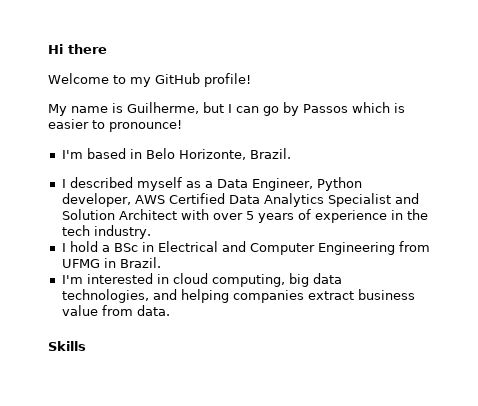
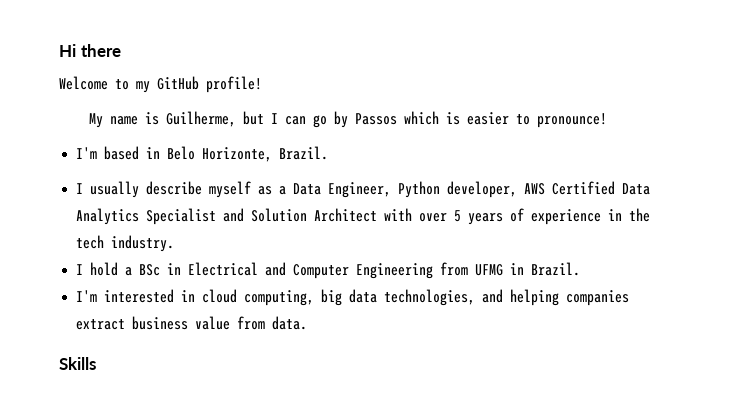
- I described myself as a Data Engineer, Python developer, AWS Certified Data Analytics Specialist and Solution Architect with over 5 years of experience in the tech industry.
+ I usually describe myself as a Data Engineer, Python developer, AWS Certified Data Analytics Specialist and Solution Architect with over 5 years of experience in the tech industry.

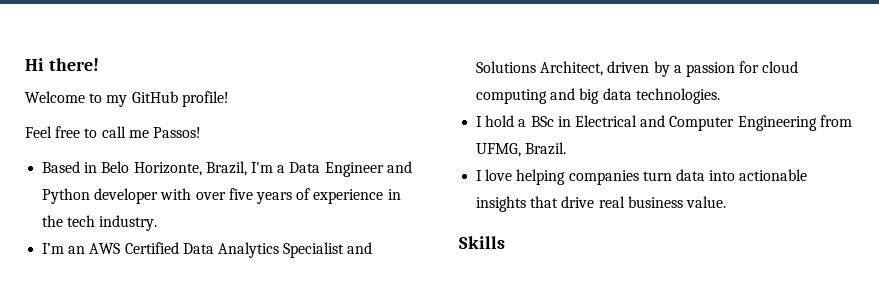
- Hi there
+ Hi there!
- My name is Guilherme, but I can go by Passos which is easier to pronounce!
- I'm based in Belo Horizonte, Brazil.
- I usually describe myself as a Data Engineer, Python developer, AWS Certified Data Analytics Specialist and Solution Architect with over 5 years of experience in the tech industry.
+ Feel free to call me Passos!
+ Based in Belo Horizonte, Brazil, I'm a Data Engineer and Python developer with over five years of experience in the tech industry.
+ I’m an AWS Certified Data Analytics Specialist and Solutions Architect, driven by a passion for cloud computing and big data technologies.
- I hold a BSc in Electrical and Computer Engineering from UFMG in Brazil.
- I'm interested in cloud computing, big data technologies, and helping companies extract business value from data.
+ I hold a BSc in Electrical and Computer Engineering from UFMG, Brazil.
+ I love helping companies turn data into actionable insights that drive real business value.

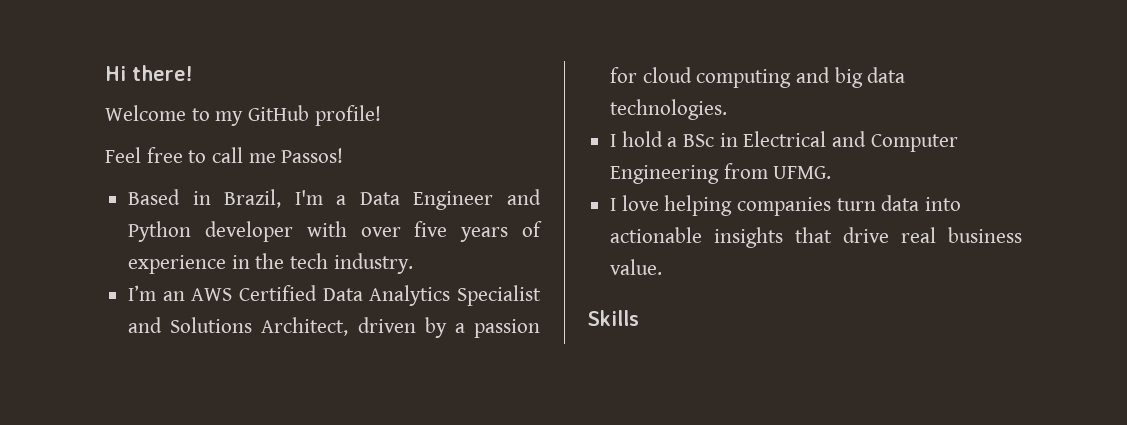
- Based in Belo Horizonte, Brazil, I'm a Data Engineer and Python developer with over five years of experience in the tech industry.
+ Based in Brazil, I'm a Data Engineer and Python developer with over five years of experience in the tech industry.
- I hold a BSc in Electrical and Computer Engineering from UFMG, Brazil.
+ I hold a BSc in Electrical and Computer Engineering from UFMG.

